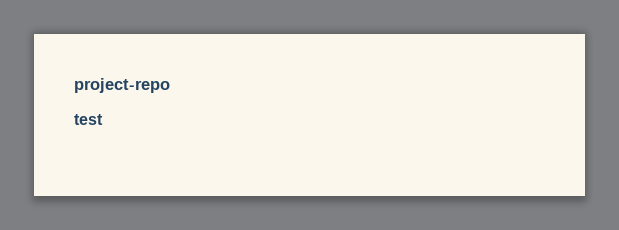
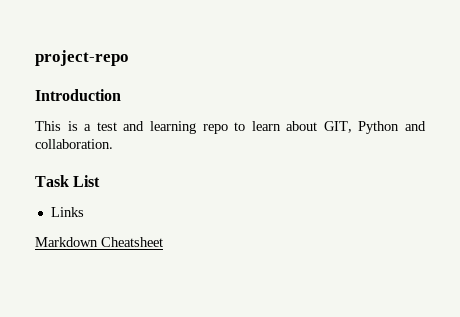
- test
+ Introduction
+ This is a test and learning repo to learn about GIT, Python and collaboration.
+ Task List
+ Links
+ Markdown Cheatsheet

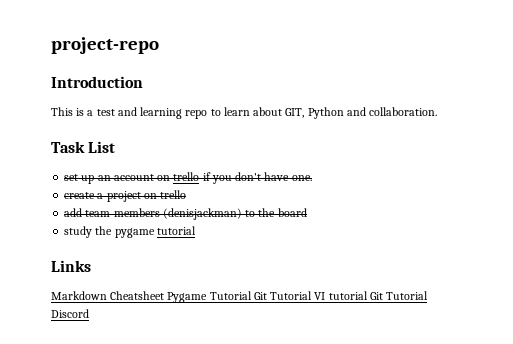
+ set up an account on trello if you don't have one.
+ create a project on trello
+ add team members (denisjackman) to the board
+ study the pygame tutorial
  Links
- Markdown Cheatsheet
+ Markdown Cheatsheet Pygame Tutorial Git Tutorial VI tutorial Git Tutorial Discord

